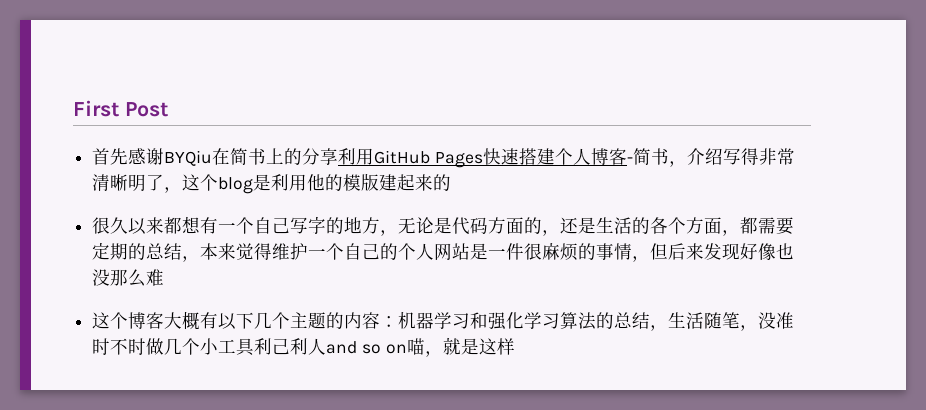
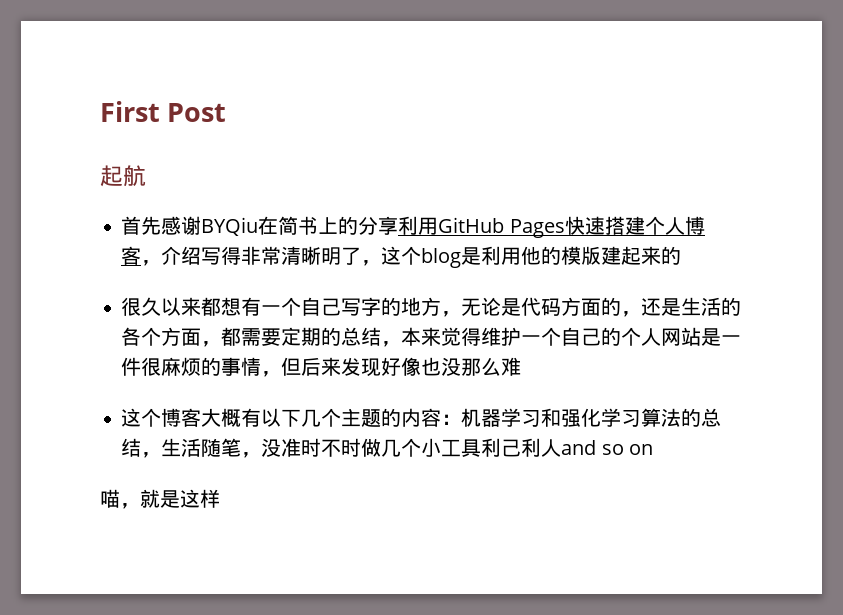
+ 起航
- 首先感谢BYQiu在简书上的分享利用GitHub Pages快速搭建个人博客-简书，介绍写得非常清晰明了，这个blog是利用他的模版建起来的
+ 首先感谢BYQiu在简书上的分享利用GitHub Pages快速搭建个人博客，介绍写得非常清晰明了，这个blog是利用他的模版建起来的
- 这个博客大概有以下几个主题的内容：机器学习和强化学习算法的总结，生活随笔，没准时不时做几个小工具利己利人and so on喵，就是这样
+ 这个博客大概有以下几个主题的内容：机器学习和强化学习算法的总结，生活随笔，没准时不时做几个小工具利己利人and so on
+ 喵，就是这样

